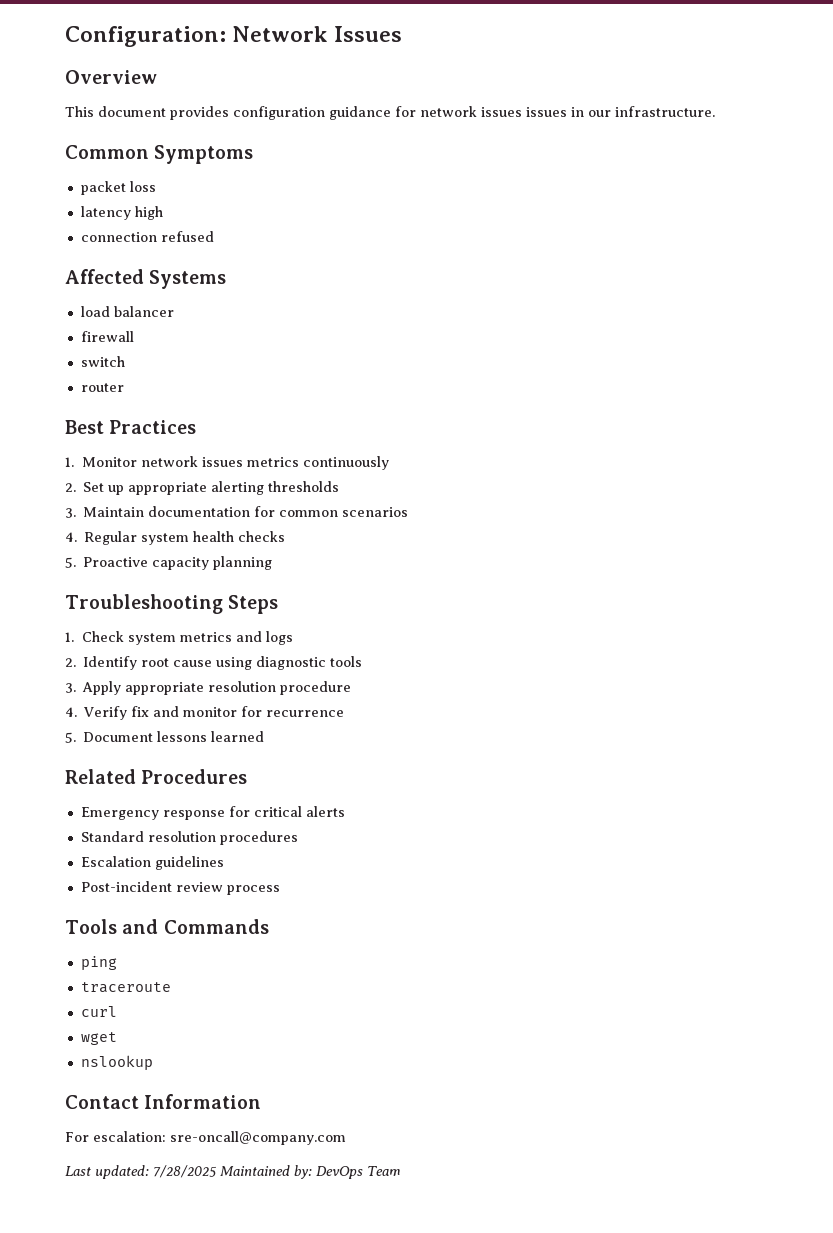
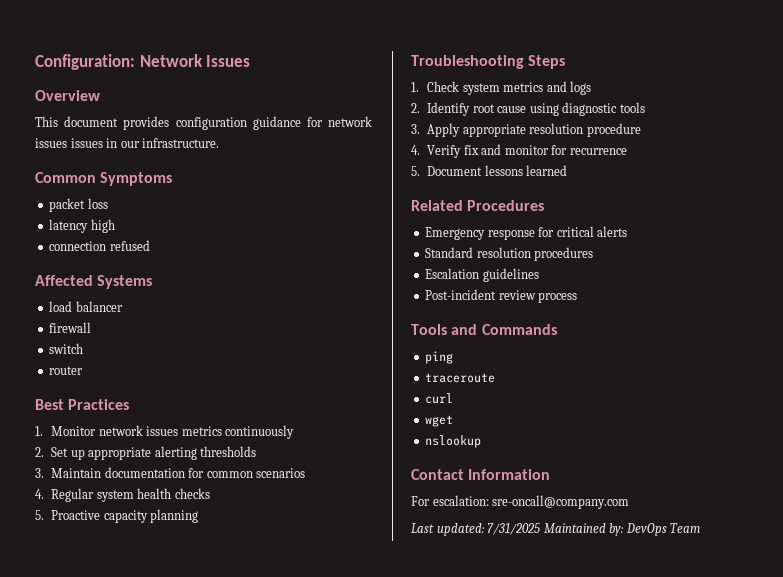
- Last updated: 7/28/2025 Maintained by: DevOps Team
+ Last updated: 7/31/2025 Maintained by: DevOps Team

